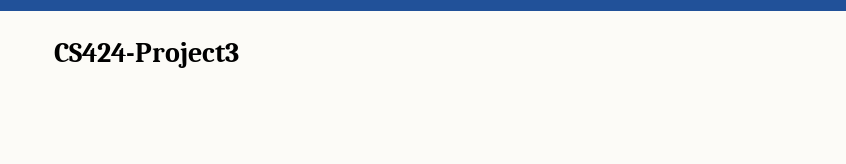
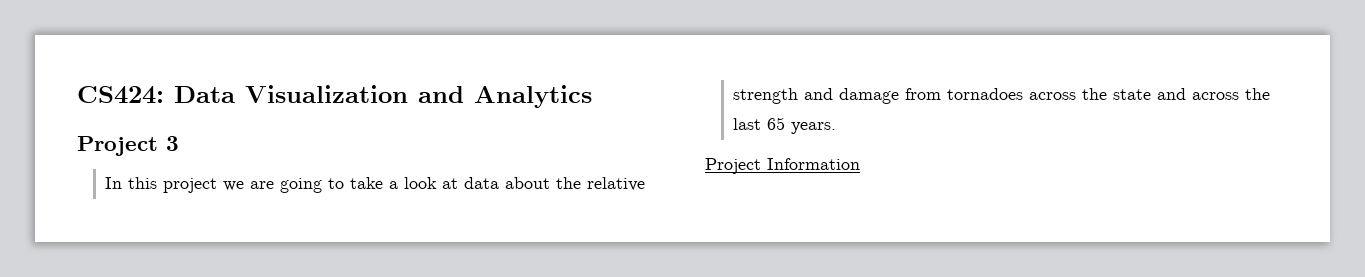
- CS424-Project3
+ CS424: Data Visualization and Analytics
+ Project 3
+ In this project we are going to take a look at data about the relative strength and damage from tornadoes across the state and across the last 65 years.
+ Project Information

